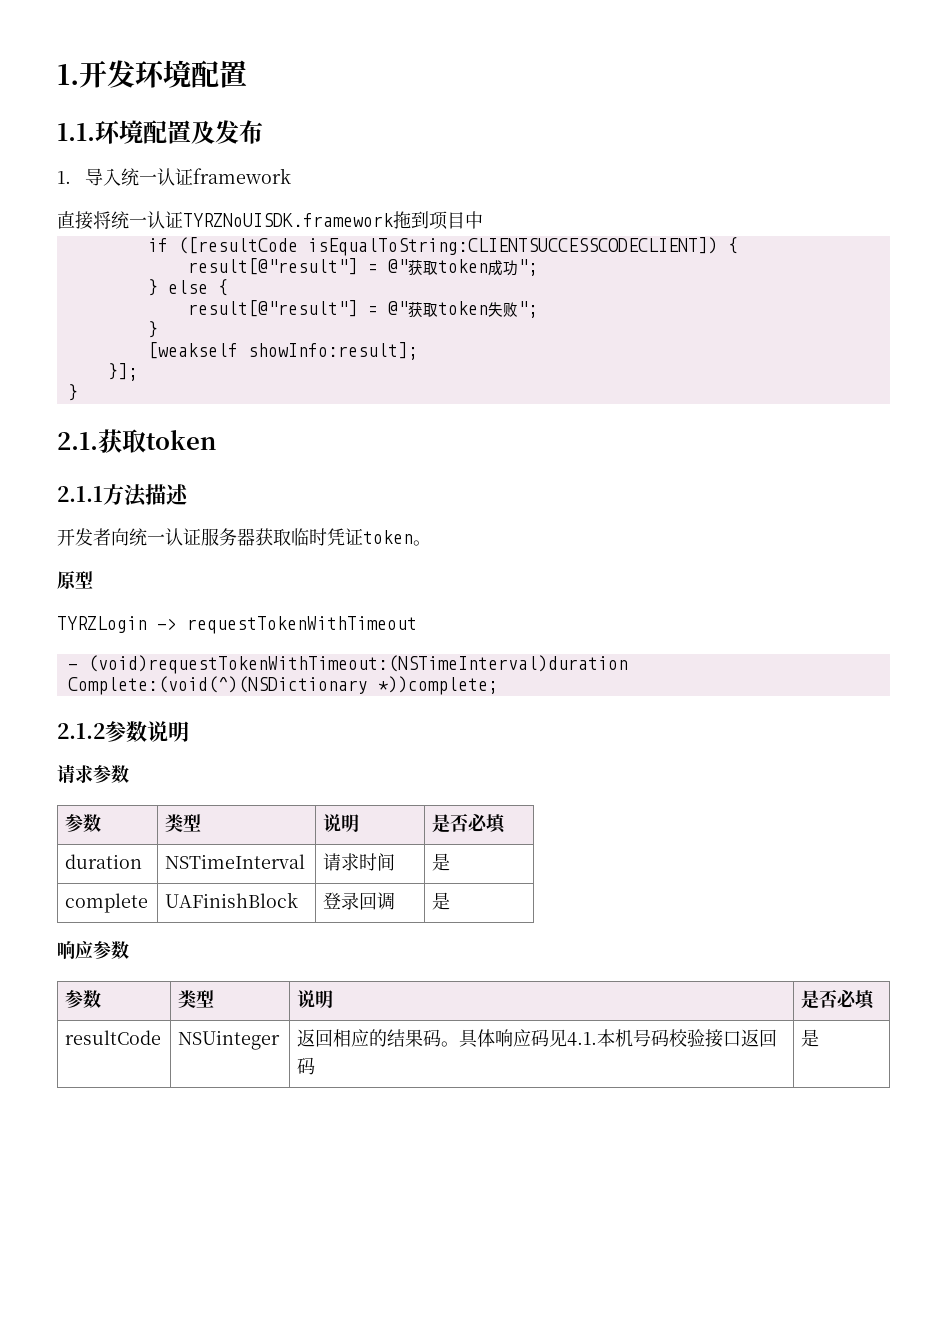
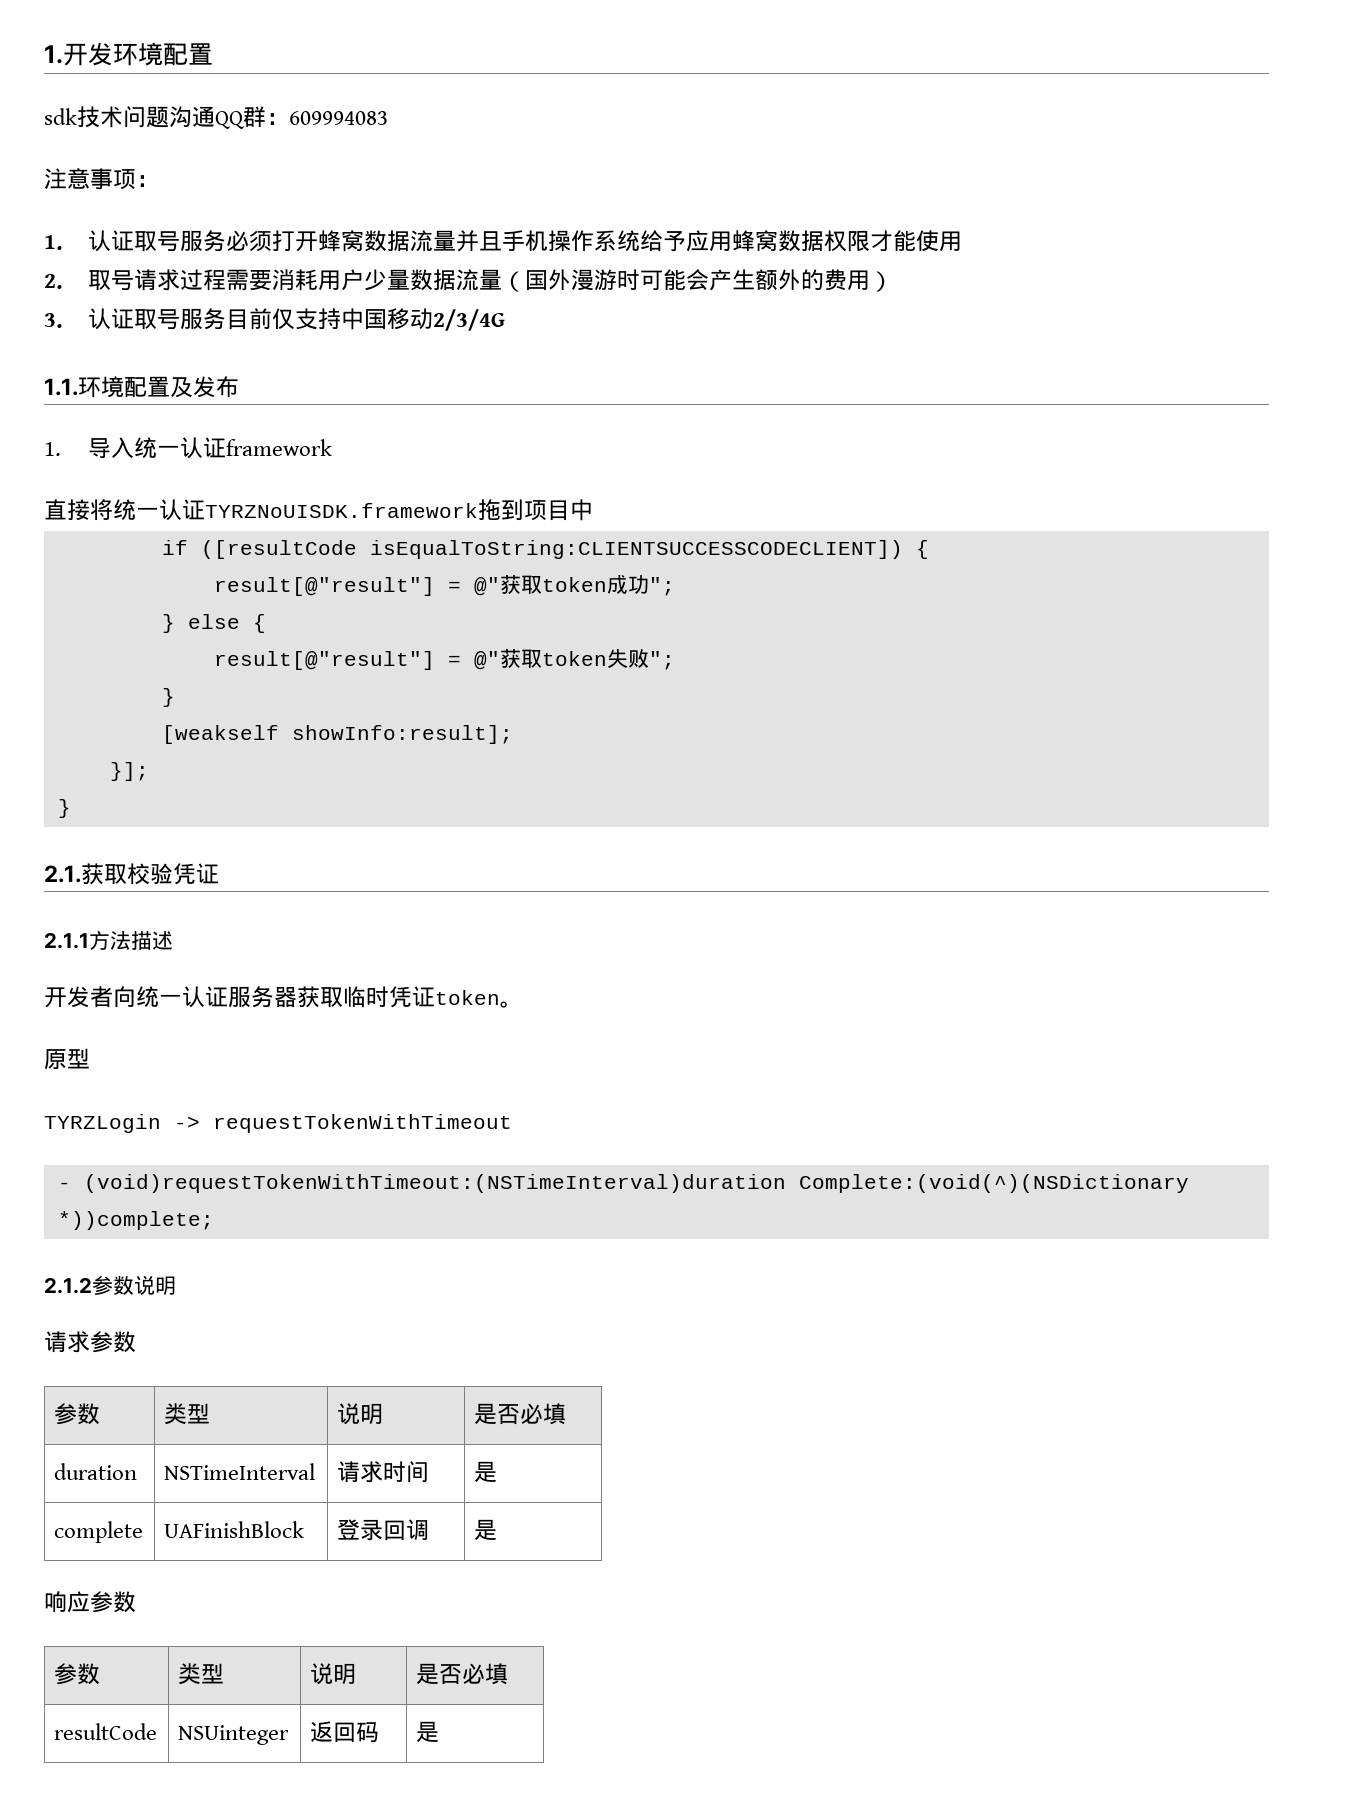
+ sdk技术问题沟通QQ群：609994083
+ 注意事项：
+ 1.认证取号服务必须打开蜂窝数据流量并且手机操作系统给予应用蜂窝数据权限才能使用
+ 2.取号请求过程需要消耗用户少量数据流量（国外漫游时可能会产生额外的费用）
+ 3.认证取号服务目前仅支持中国移动2/3/4G
- 2.1.获取token
+ 2.1.获取校验凭证
- resultCode | NSUinteger | 返回相应的结果码。具体响应码见4.1.本机号码校验接口返回码 | 是
+ resultCode | NSUinteger | 返回码 | 是

